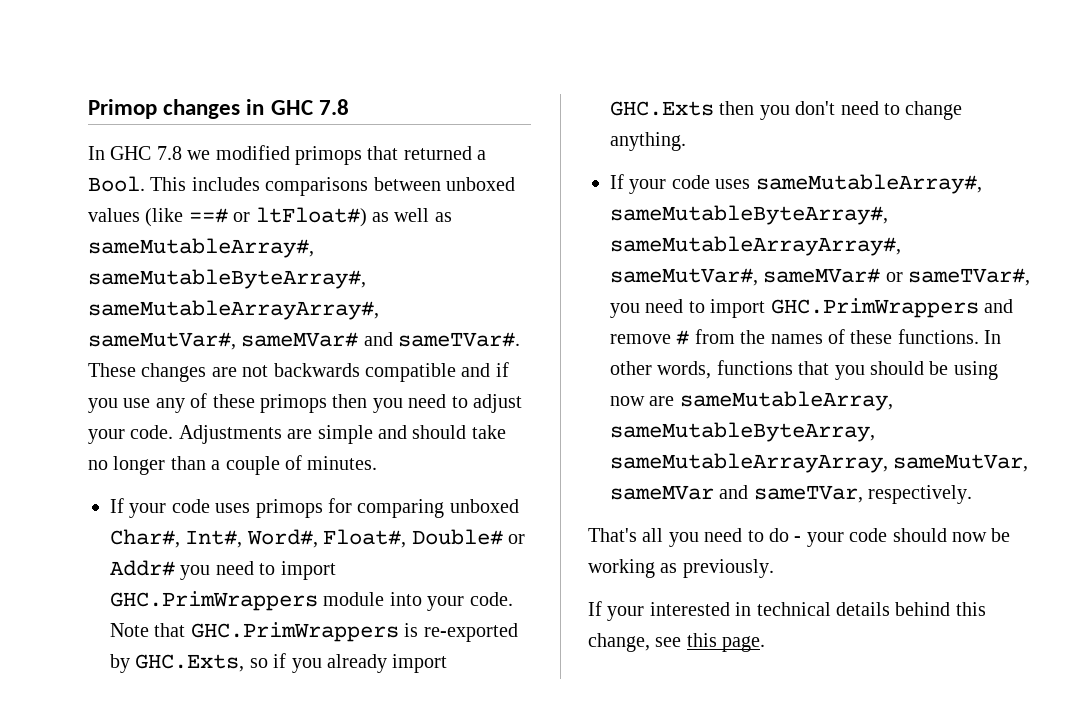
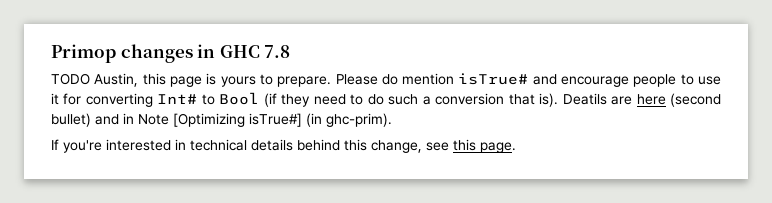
- In GHC 7.8 we modified primops that returned a Bool. This includes comparisons between unboxed values (like ==# or ltFloat#) as well as sameMutableArray#, sameMutableByteArray#, sameMutableArrayArray#, sameMutVar#, sameMVar# and sameTVar#. These changes are not backwards compatible and if you use any of these primops then you need to adjust your code. Adjustments are simple and should take no longer than a couple of minutes.
- If your code uses primops for comparing unboxed Char#, Int#, Word#, Float#, Double# or Addr# you need to import GHC.PrimWrappers module into your code. Note that GHC.PrimWrappers is re-exported by GHC.Exts, so if you already import GHC.Exts then you don't need to change anything.
- If your code uses sameMutableArray#, sameMutableByteArray#, sameMutableArrayArray#, sameMutVar#, sameMVar# or sameTVar#, you need to import GHC.PrimWrappers and remove # from the names of these functions. In other words, functions that you should be using now are sameMutableArray, sameMutableByteArray, sameMutableArrayArray, sameMutVar, sameMVar and sameTVar, respectively.
- That's all you need to do - your code should now be working as previously.
- If your interested in technical details behind this change, see this page.
+ TODO Austin, this page is yours to prepare. Please do mention isTrue# and encourage people to use it for converting Int# to Bool (if they need to do such a conversion that is). Deatils are here (second bullet) and in Note [Optimizing isTrue#] (in ghc-prim).
+ If you're interested in technical details behind this change, see this page.

